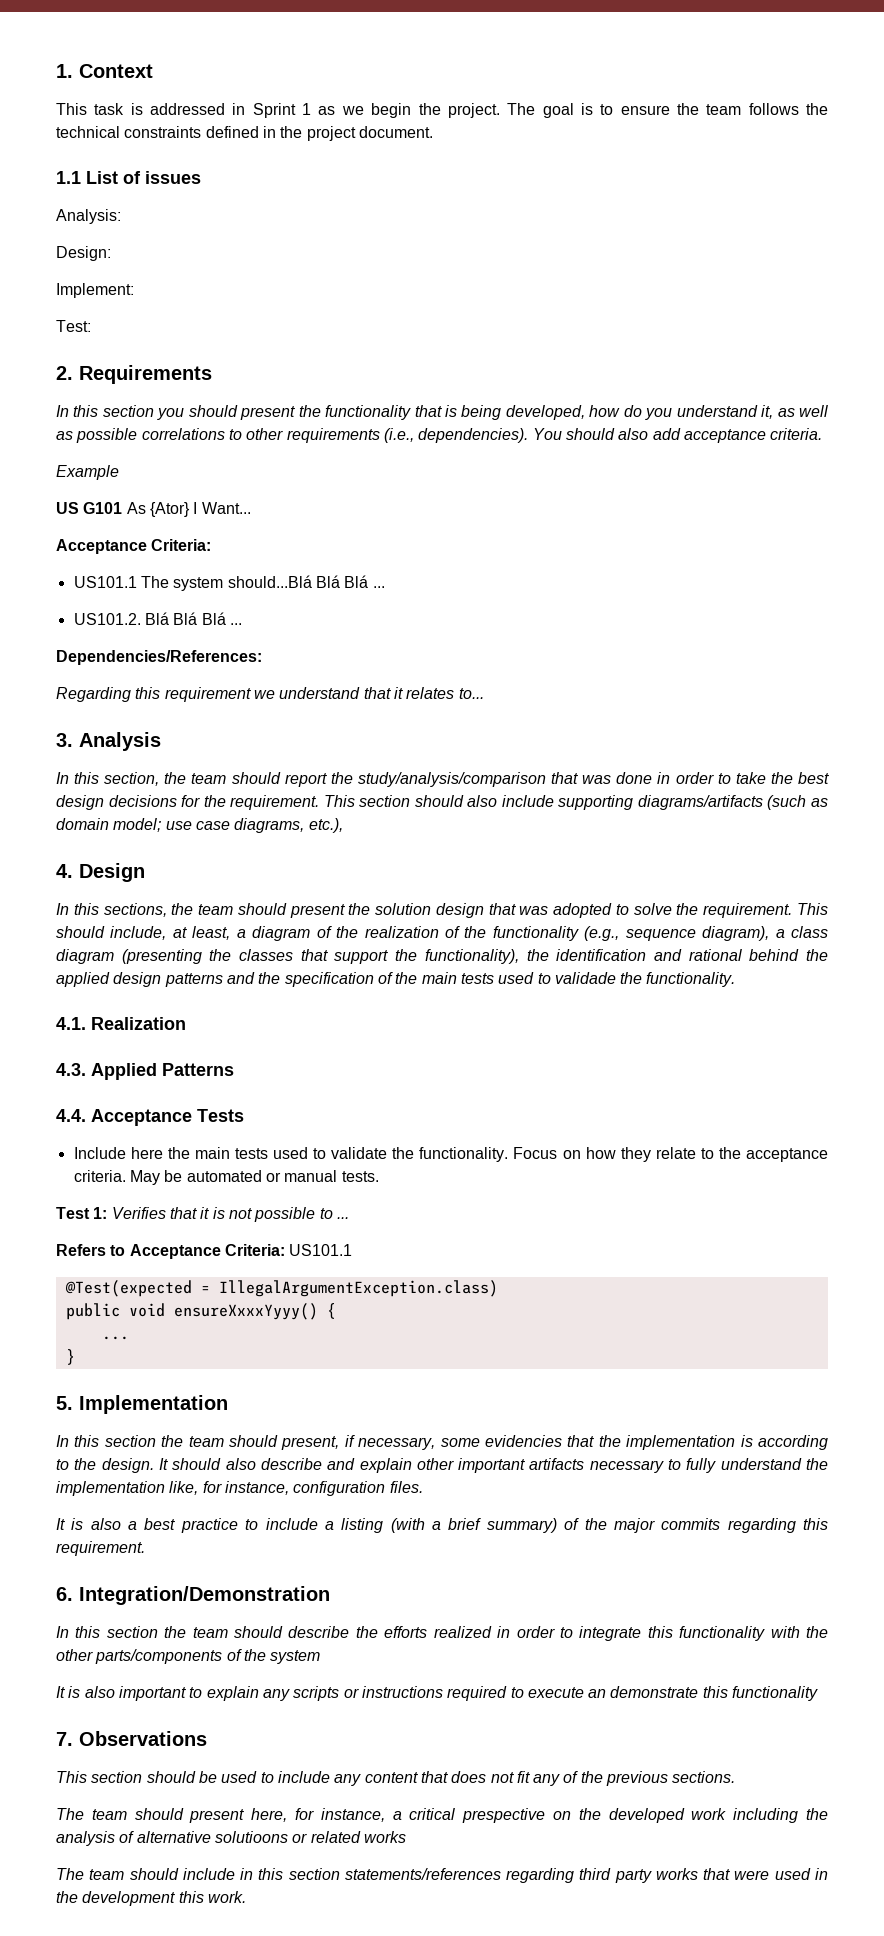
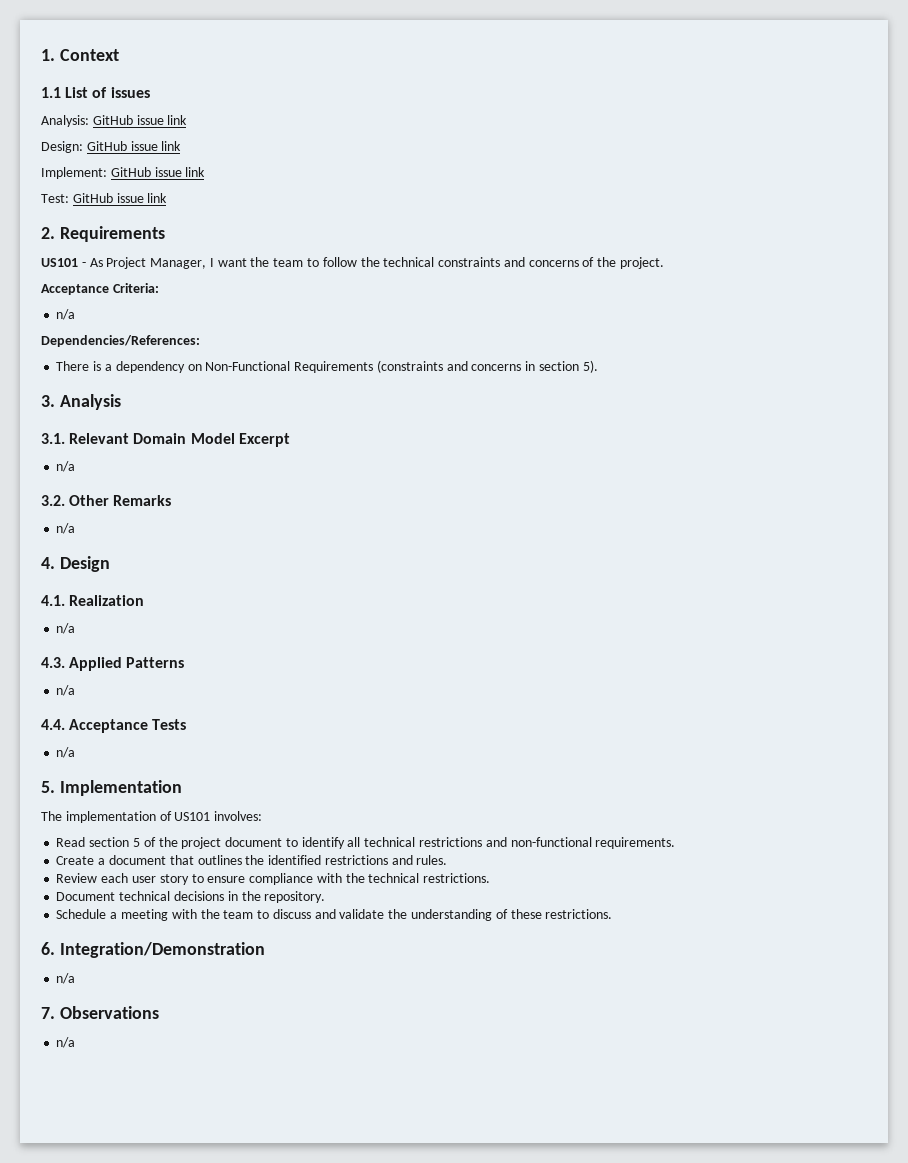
- This task is addressed in Sprint 1 as we begin the project. The goal is to ensure the team follows the technical constraints defined in the project document.
- Analysis:
- Design:
- Implement:
- Test:
+ Analysis: GitHub issue link
+ Design: GitHub issue link
+ Implement: GitHub issue link
+ Test: GitHub issue link
  2. Requirements
- In this section you should present the functionality that is being developed, how do you understand it, as well as possible correlations to other requirements (i.e., dependencies). You should also add acceptance criteria.
- Example
- US G101 As {Ator} I Want...
+ US101 - As Project Manager, I want the team to follow the technical constraints and concerns of the project.
  Acceptance Criteria:
- US101.1 The system should...Blá Blá Blá ...
- US101.2. Blá Blá Blá ...
+ n/a
  Dependencies/References:
- Regarding this requirement we understand that it relates to...
+ There is a dependency on Non-Functional Requirements (constraints and concerns in section 5).
  3. Analysis
- In this section, the team should report the study/analysis/comparison that was done in order to take the best design decisions for the requirement. This section should also include supporting diagrams/artifacts (such as domain model; use case diagrams, etc.),
+ 3.1. Relevant Domain Model Excerpt
+ n/a
+ 3.2. Other Remarks
+ n/a
  4. Design
- In this sections, the team should present the solution design that was adopted to solve the requirement. This should include, at least, a diagram of the realization of the functionality (e.g., sequence diagram), a class diagram (presenting the classes that support the functionality), the identification and rational behind the applied design patterns and the specification of the main tests used to validade the functionality.
  4.1. Realization
+ n/a
  4.3. Applied Patterns
+ n/a
  4.4. Acceptance Tests
- Include here the main tests used to validate the functionality. Focus on how they relate to the acceptance criteria. May be automated or manual tests.
- Test 1: Verifies that it is not possible to ...
- Refers to Acceptance Criteria: US101.1
- @Test(expected = IllegalArgumentException.class)
- public void ensureXxxxYyyy() {
- ...
- }
+ n/a
  5. Implementation
- In this section the team should present, if necessary, some evidencies that the implementation is according to the design. It should also describe and explain other important artifacts necessary to fully understand the implementation like, for instance, configuration files.
- It is also a best practice to include a listing (with a brief summary) of the major commits regarding this requirement.
+ The implementation of US101 involves:
+ Read section 5 of the project document to identify all technical restrictions and non-functional requirements.
+ Create a document that outlines the identified restrictions and rules.
+ Review each user story to ensure compliance with the technical restrictions.
+ Document technical decisions in the repository.
+ Schedule a meeting with the team to discuss and validate the understanding of these restrictions.
  6. Integration/Demonstration
- In this section the team should describe the efforts realized in order to integrate this functionality with the other parts/components of the system
- It is also important to explain any scripts or instructions required to execute an demonstrate this functionality
+ n/a
  7. Observations
- This section should be used to include any content that does not fit any of the previous sections.
- The team should present here, for instance, a critical prespective on the developed work including the analysis of alternative solutioons or related works
- The team should include in this section statements/references regarding third party works that were used in the development this work.
+ n/a

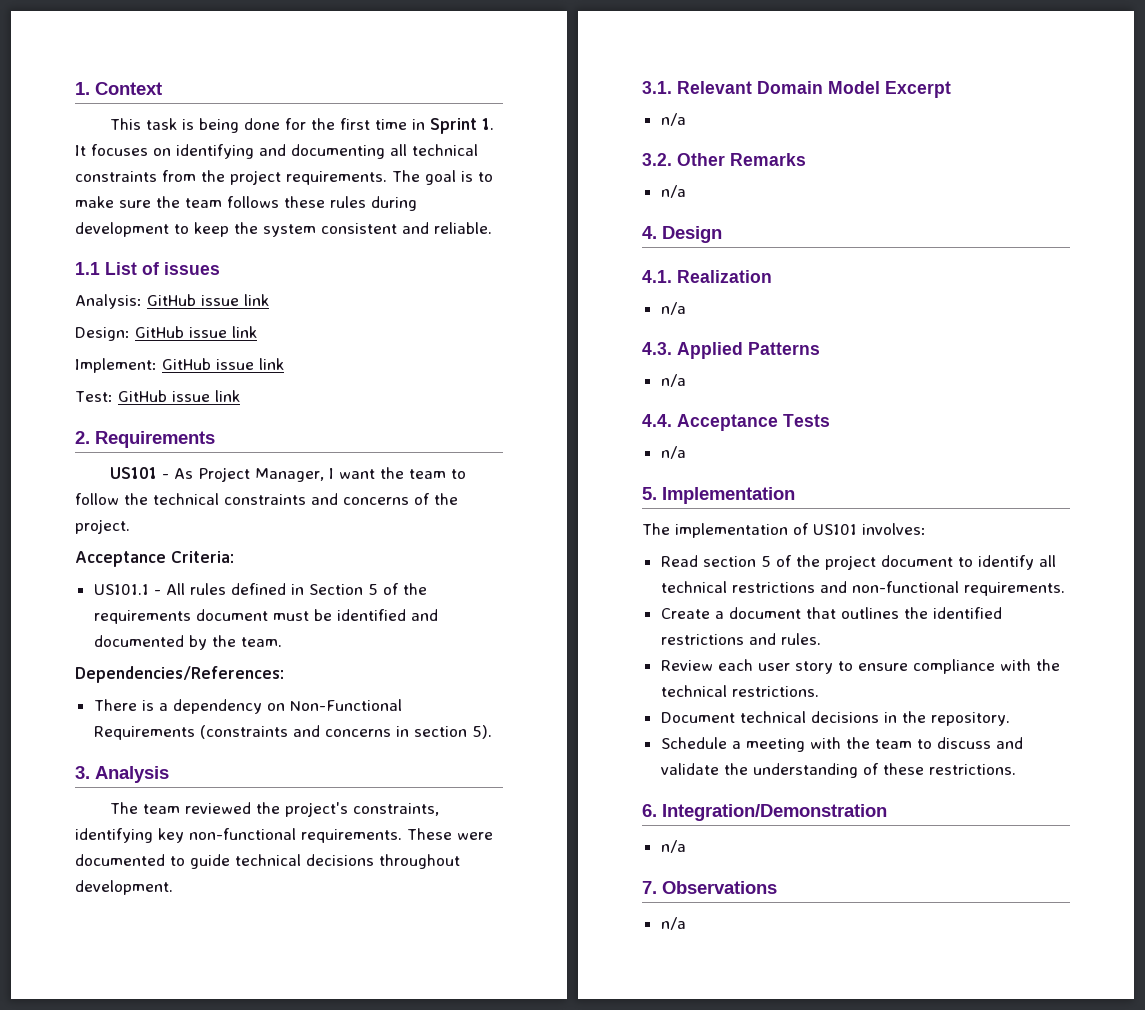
+ This task is being done for the first time in Sprint 1. It focuses on identifying and documenting all technical constraints from the project requirements. The goal is to make sure the team follows these rules during development to keep the system consistent and reliable.
  Acceptance Criteria:
- n/a
+ US101.1 - All rules defined in Section 5 of the requirements document must be identified and documented by the team.
+ The team reviewed the project's constraints, identifying key non-functional requirements. These were documented to guide technical decisions throughout development.

